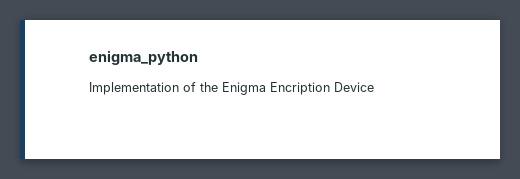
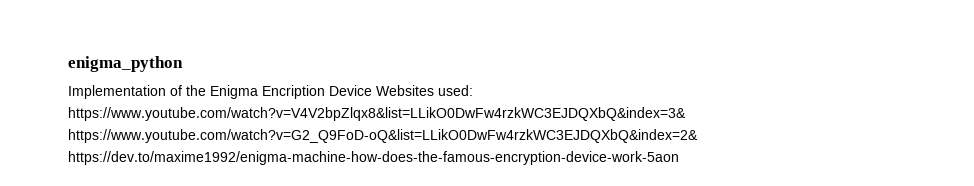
- Implementation of the Enigma Encription Device
+ Implementation of the Enigma Encription Device Websites used: https://www.youtube.com/watch?v=V4V2bpZlqx8&list=LLikO0DwFw4rzkWC3EJDQXbQ&index=3& https://www.youtube.com/watch?v=G2_Q9FoD-oQ&list=LLikO0DwFw4rzkWC3EJDQXbQ&index=2& https://dev.to/maxime1992/enigma-machine-how-does-the-famous-encryption-device-work-5aon

